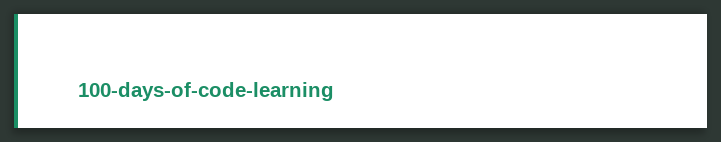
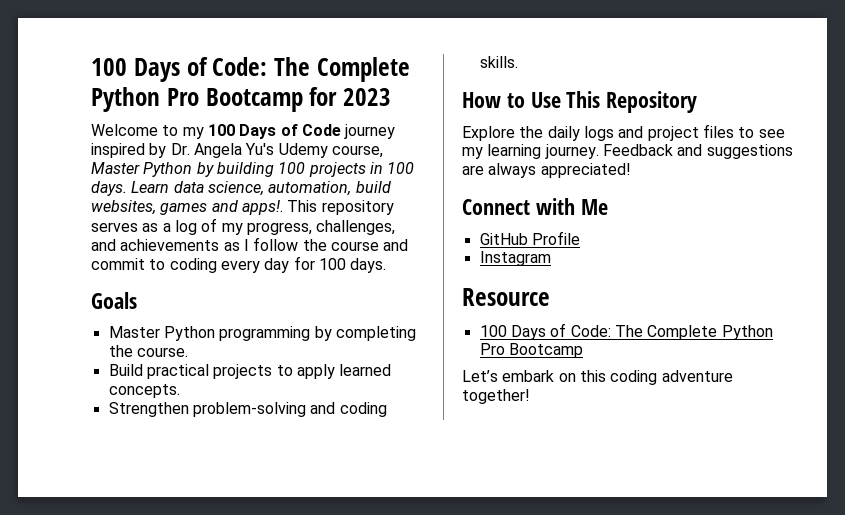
- 100-days-of-code-learning
+ 100 Days of Code: The Complete Python Pro Bootcamp for 2023
+ Welcome to my 100 Days of Code journey inspired by Dr. Angela Yu's Udemy course, Master Python by building 100 projects in 100 days. Learn data science, automation, build websites, games and apps!. This repository serves as a log of my progress, challenges, and achievements as I follow the course and commit to coding every day for 100 days.
+ Goals
+ Master Python programming by completing the course.
+ Build practical projects to apply learned concepts.
+ Strengthen problem-solving and coding skills.
+ How to Use This Repository
+ Explore the daily logs and project files to see my learning journey. Feedback and suggestions are always appreciated!
+ Connect with Me
+ GitHub Profile
+ Instagram
+ Resource
+ 100 Days of Code: The Complete Python Pro Bootcamp
+ Let’s embark on this coding adventure together!

